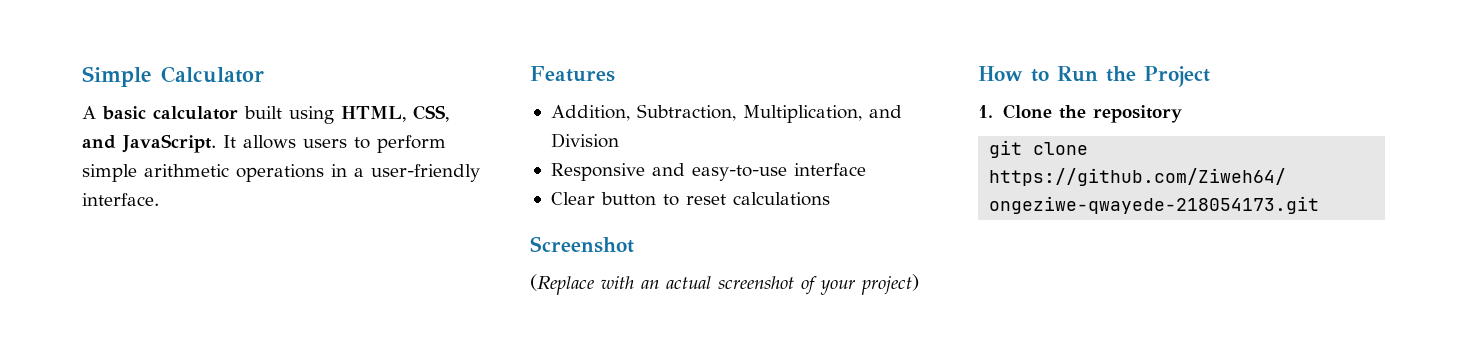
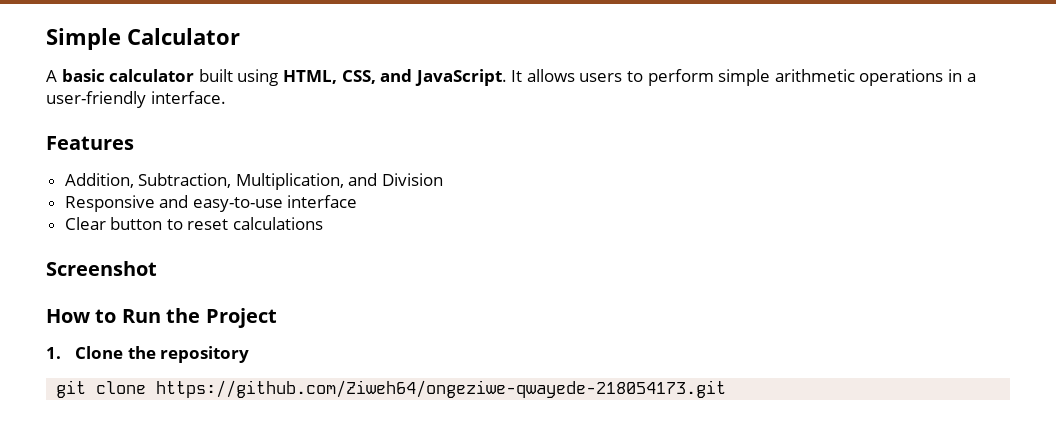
- (Replace with an actual screenshot of your project)

